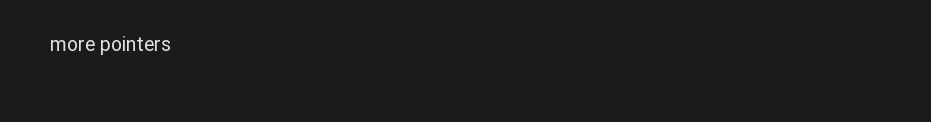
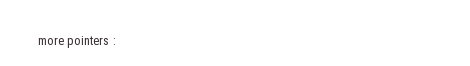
- more pointers
+ more pointers :

